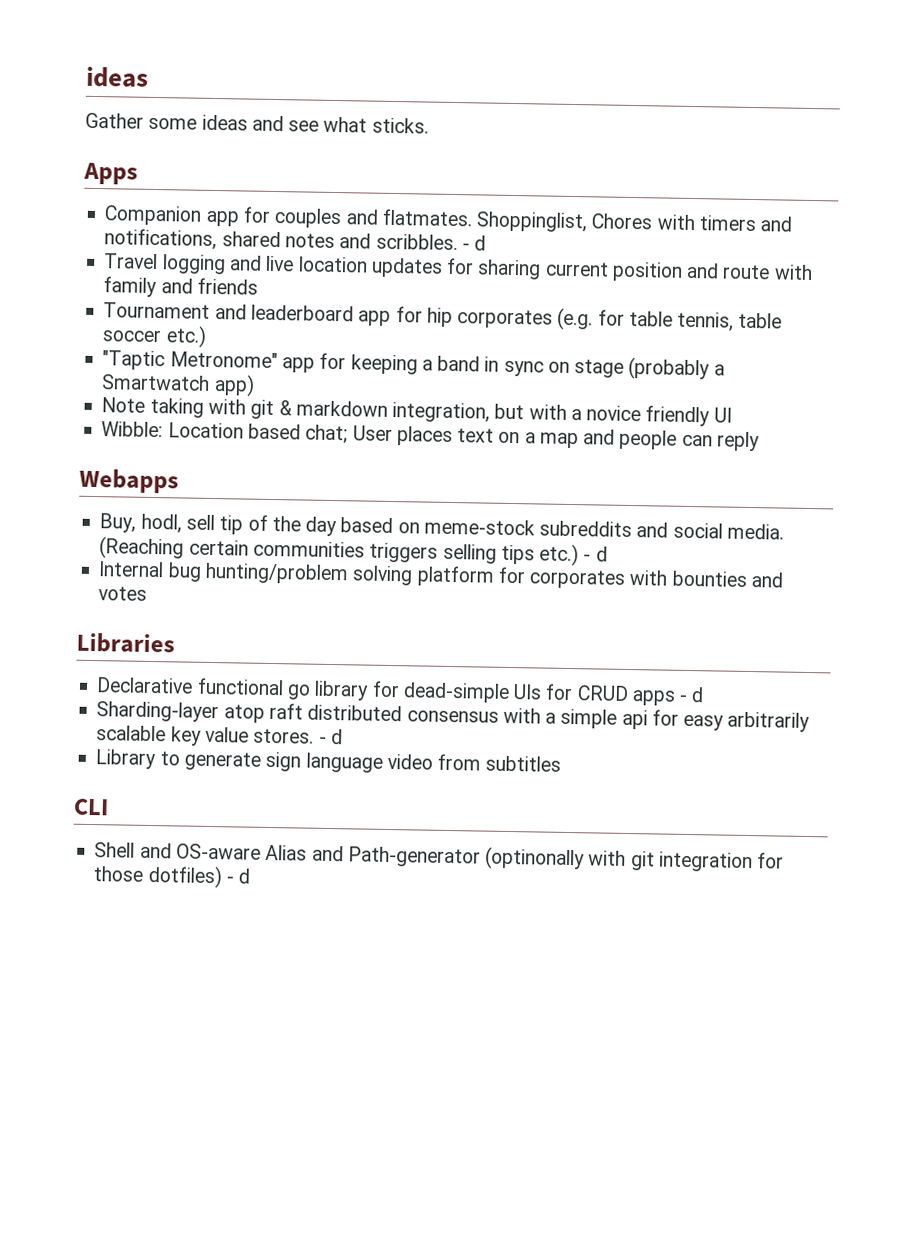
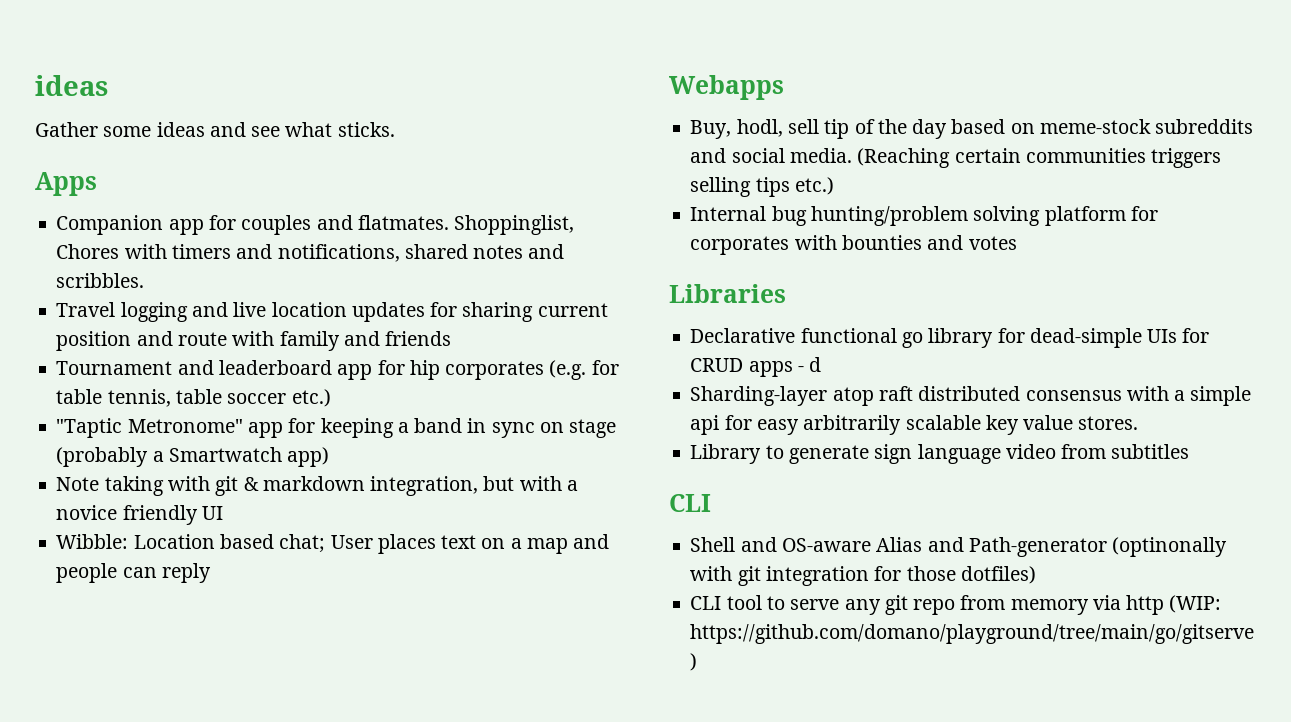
- Shoppinglist, Chores with timers and notifications, shared notes and scribbles. - d
+ Shoppinglist, Chores with timers and notifications, shared notes and scribbles.
- (Reaching certain communities triggers selling tips etc.) - d
+ (Reaching certain communities triggers selling tips etc.)
- Sharding-layer atop raft distributed consensus with a simple api for easy arbitrarily scalable key value stores. - d
+ Sharding-layer atop raft distributed consensus with a simple api for easy arbitrarily scalable key value stores.
- Shell and OS-aware Alias and Path-generator (optinonally with git integration for those dotfiles) - d
+ Shell and OS-aware Alias and Path-generator (optinonally with git integration for those dotfiles)
+ CLI tool to serve any git repo from memory via http (WIP: https://github.com/domano/playground/tree/main/go/gitserve )

